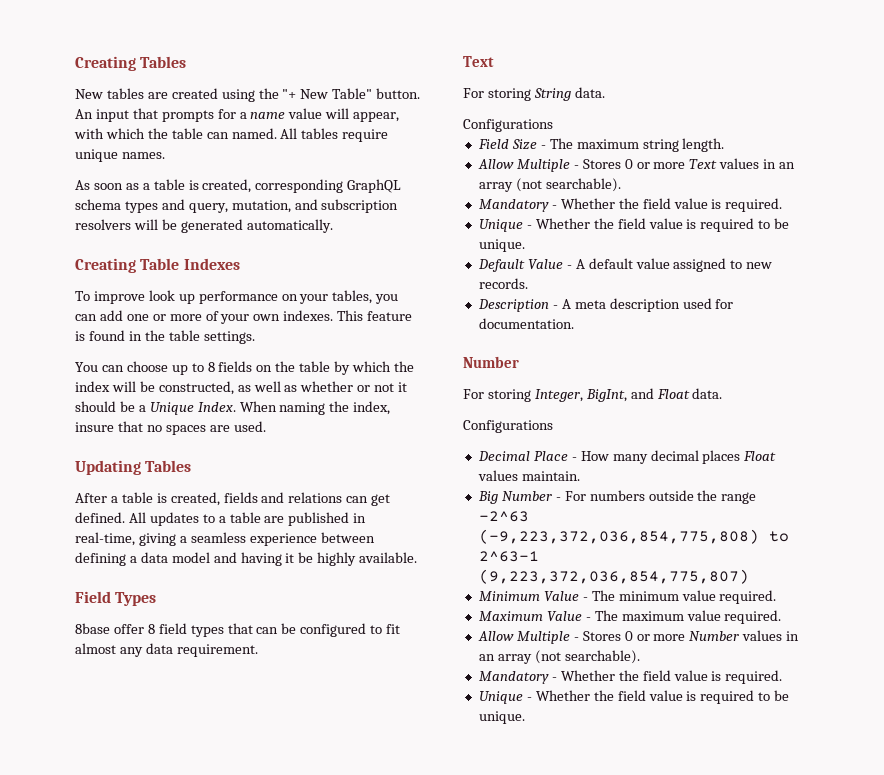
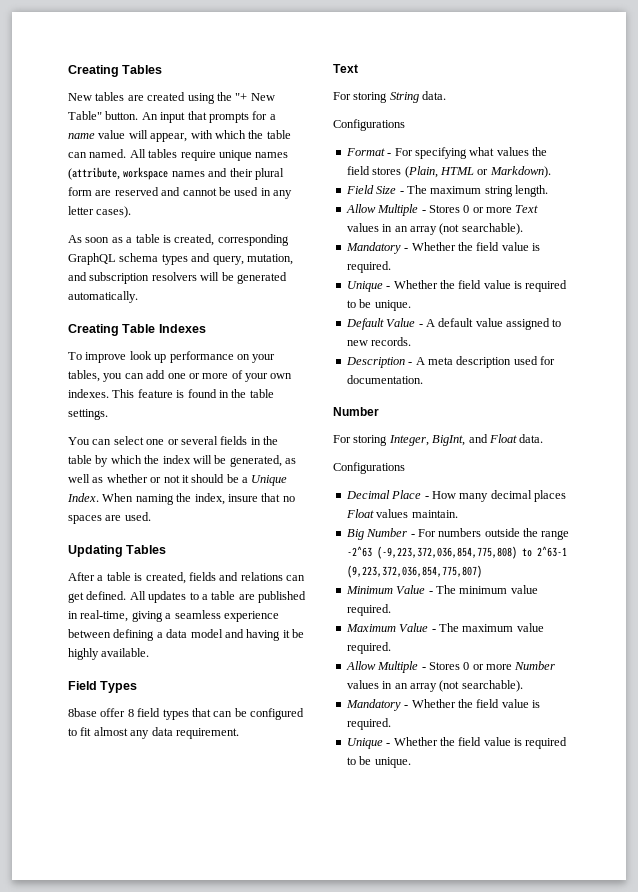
- All tables require unique names.
+ All tables require unique names (attribute, workspace names and their plural form are reserved and cannot be used in any letter cases).
- You can choose up to 8 fields on the table by which the index will be constructed, as well as whether or not it should be a Unique Index.
+ You can select one or several fields in the table by which the index will be generated, as well as whether or not it should be a Unique Index.
+ Format - For specifying what values the field stores (Plain, HTML or Markdown).

